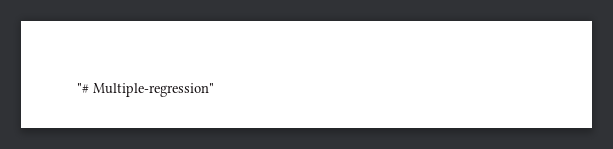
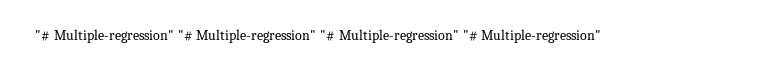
- "# Multiple-regression"
+ "# Multiple-regression" "# Multiple-regression" "# Multiple-regression" "# Multiple-regression"

